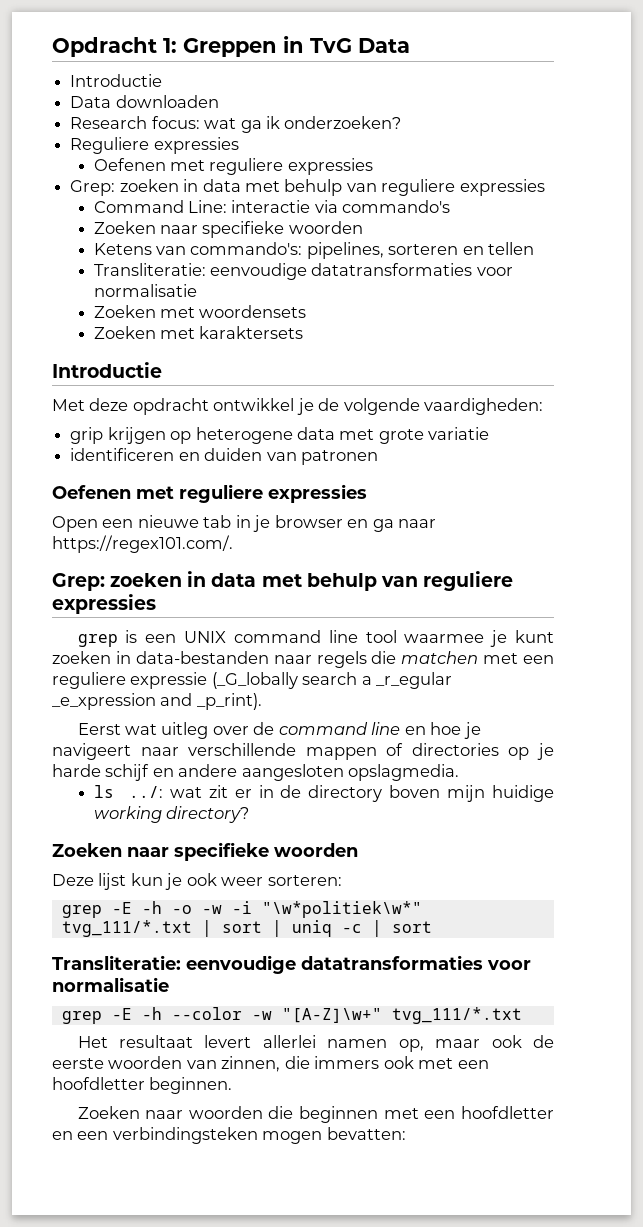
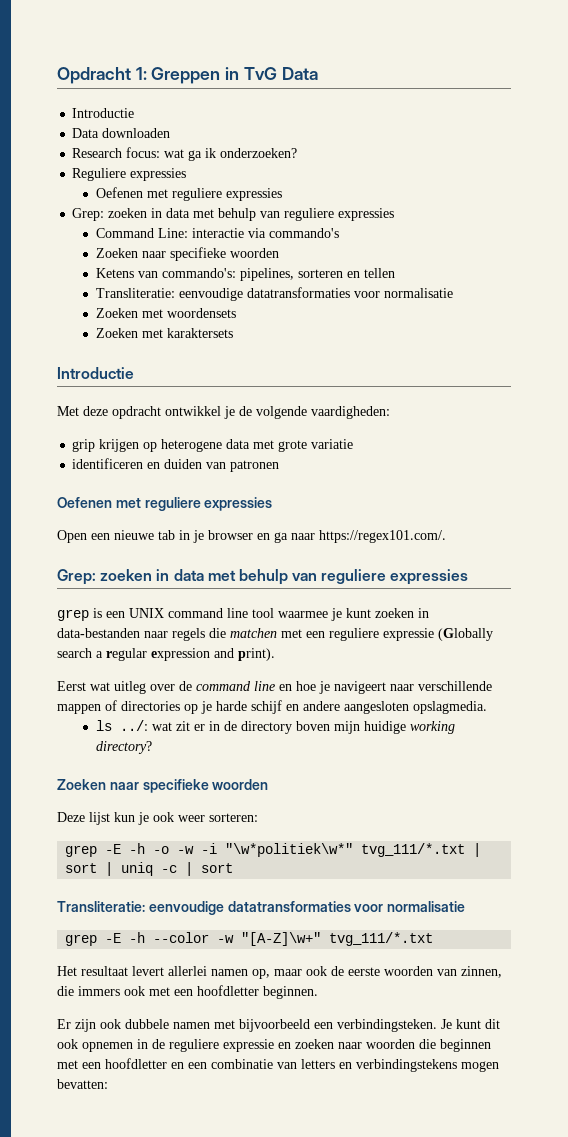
- grep is een UNIX command line tool waarmee je kunt zoeken in data-bestanden naar regels die matchen met een reguliere expressie (_G_lobally search a _r_egular _e_xpression and _p_rint).
+ grep is een UNIX command line tool waarmee je kunt zoeken in data-bestanden naar regels die matchen met een reguliere expressie (Globally search a regular expression and print).
- Zoeken naar woorden die beginnen met een hoofdletter en een verbindingsteken mogen bevatten:
+ Er zijn ook dubbele namen met bijvoorbeeld een verbindingsteken. Je kunt dit ook opnemen in de reguliere expressie en zoeken naar woorden die beginnen met een hoofdletter en een combinatie van letters en verbindingstekens mogen bevatten:

